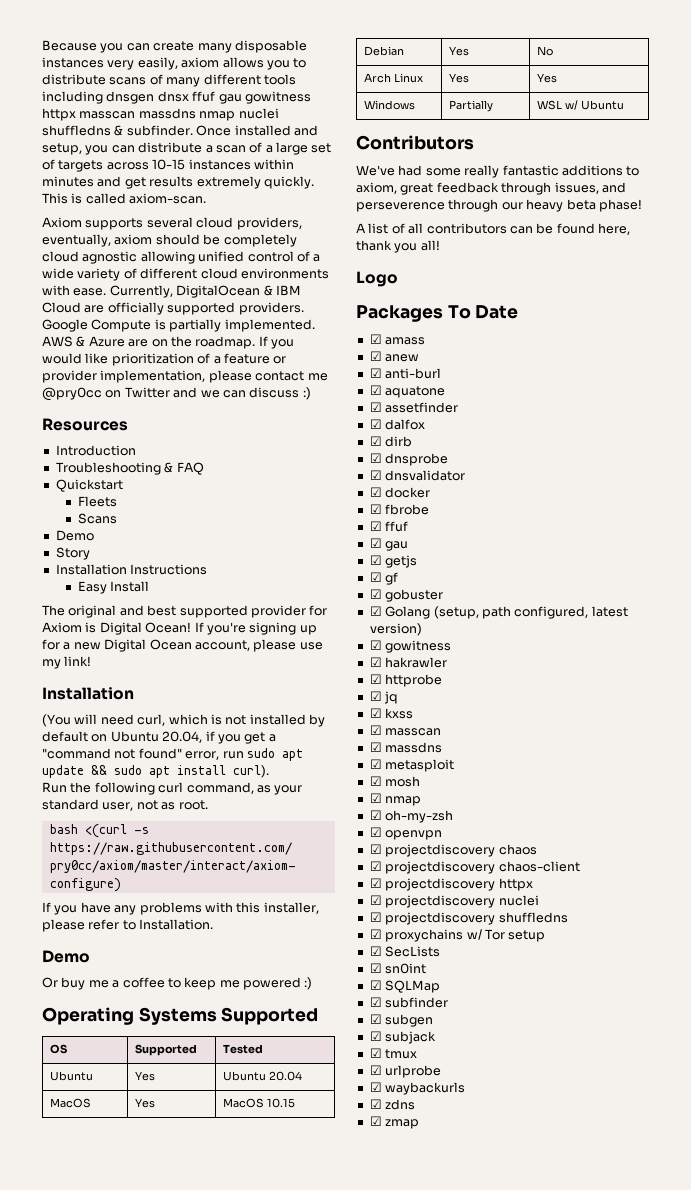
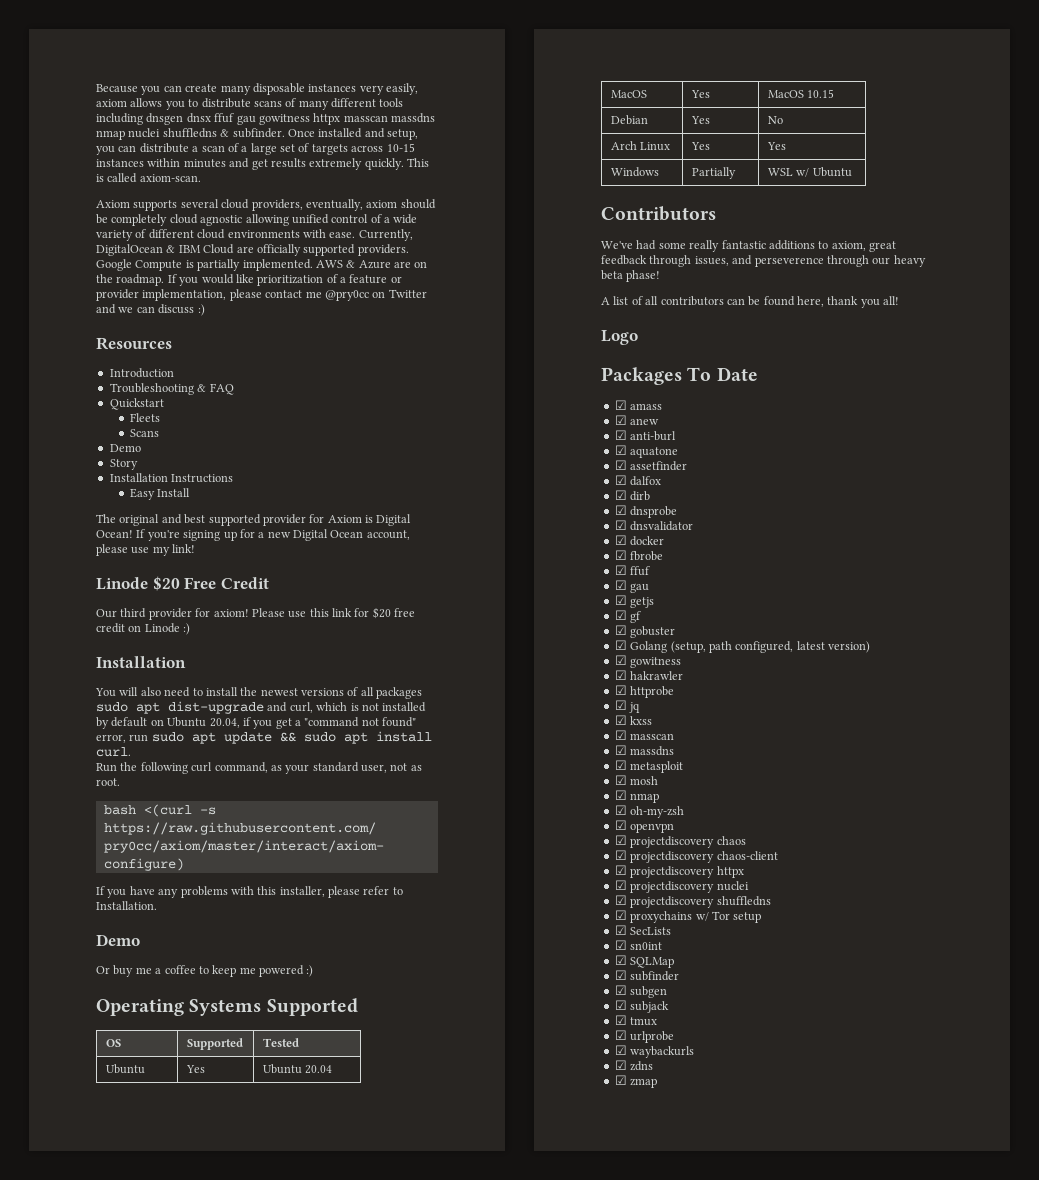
  If you're signing up for a new Digital Ocean account, please use my link!
+ Linode $20 Free Credit
+ Our third provider for axiom! Please use this link for $20 free credit on Linode :)
  Installation
- (You will need curl, which is not installed by default on Ubuntu 20.04, if you get a "command not found" error, run sudo apt update && sudo apt install curl).
+ You will also need to install the newest versions of all packages sudo apt dist-upgrade and curl, which is not installed by default on Ubuntu 20.04, if you get a "command not found" error, run sudo apt update && sudo apt install curl.

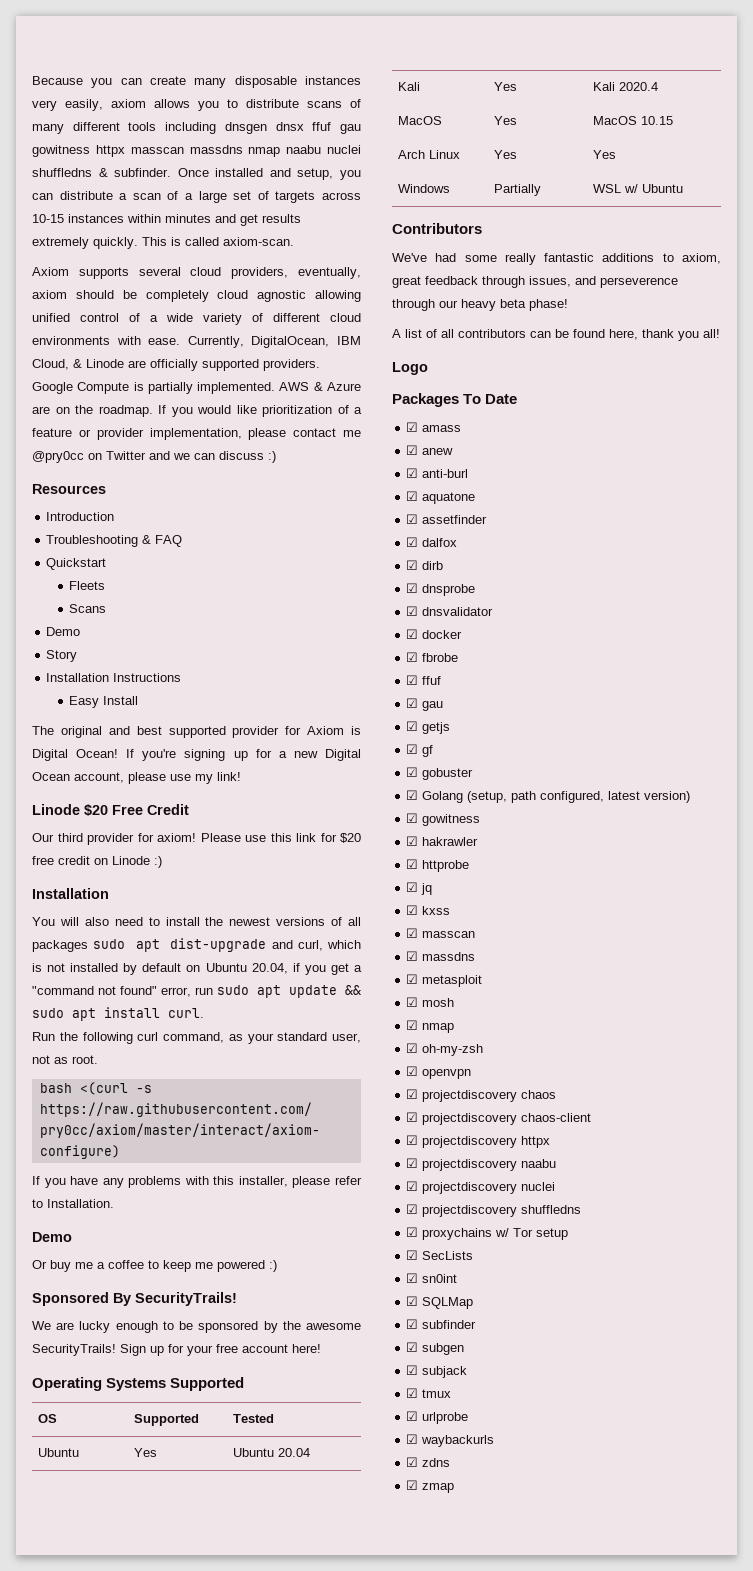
- Because you can create many disposable instances very easily, axiom allows you to distribute scans of many different tools including dnsgen dnsx ffuf gau gowitness httpx masscan massdns nmap nuclei shuffledns & subfinder.
+ Because you can create many disposable instances very easily, axiom allows you to distribute scans of many different tools including dnsgen dnsx ffuf gau gowitness httpx masscan massdns nmap naabu nuclei shuffledns & subfinder.
- Currently, DigitalOcean & IBM Cloud are officially supported providers.
+ Currently, DigitalOcean, IBM Cloud, & Linode are officially supported providers.
+ Sponsored By SecurityTrails!
+ We are lucky enough to be sponsored by the awesome SecurityTrails! Sign up for your free account here!
+ Kali | Yes | Kali 2020.4
- Debian | Yes | No
+ ☑ projectdiscovery naabu

